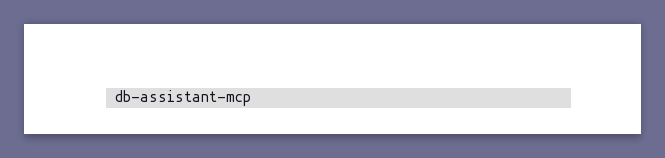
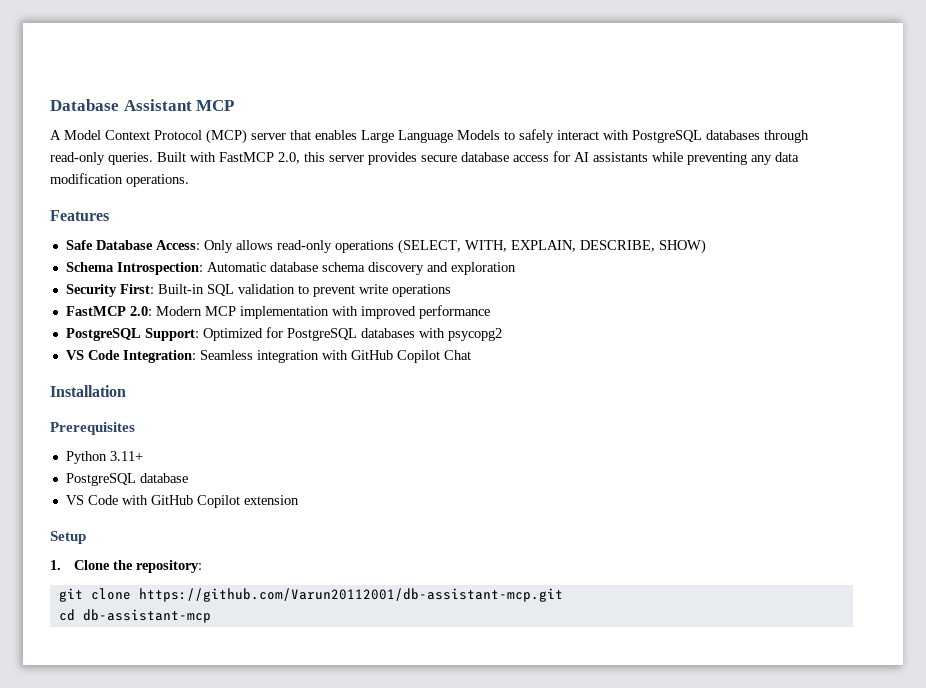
- db-assistant-mcp
+ Database Assistant MCP
+ A Model Context Protocol (MCP) server that enables Large Language Models to safely interact with PostgreSQL databases through read-only queries. Built with FastMCP 2.0, this server provides secure database access for AI assistants while preventing any data modification operations.
+ Features
+ Safe Database Access: Only allows read-only operations (SELECT, WITH, EXPLAIN, DESCRIBE, SHOW)
+ Schema Introspection: Automatic database schema discovery and exploration
+ Security First: Built-in SQL validation to prevent write operations
+ FastMCP 2.0: Modern MCP implementation with improved performance
+ PostgreSQL Support: Optimized for PostgreSQL databases with psycopg2
+ VS Code Integration: Seamless integration with GitHub Copilot Chat
+ Installation
+ Prerequisites
+ Python 3.11+
+ PostgreSQL database
+ VS Code with GitHub Copilot extension
+ Setup
+ 1. Clone the repository:
+ git clone https://github.com/Varun20112001/db-assistant-mcp.git
+ cd db-assistant-mcp

